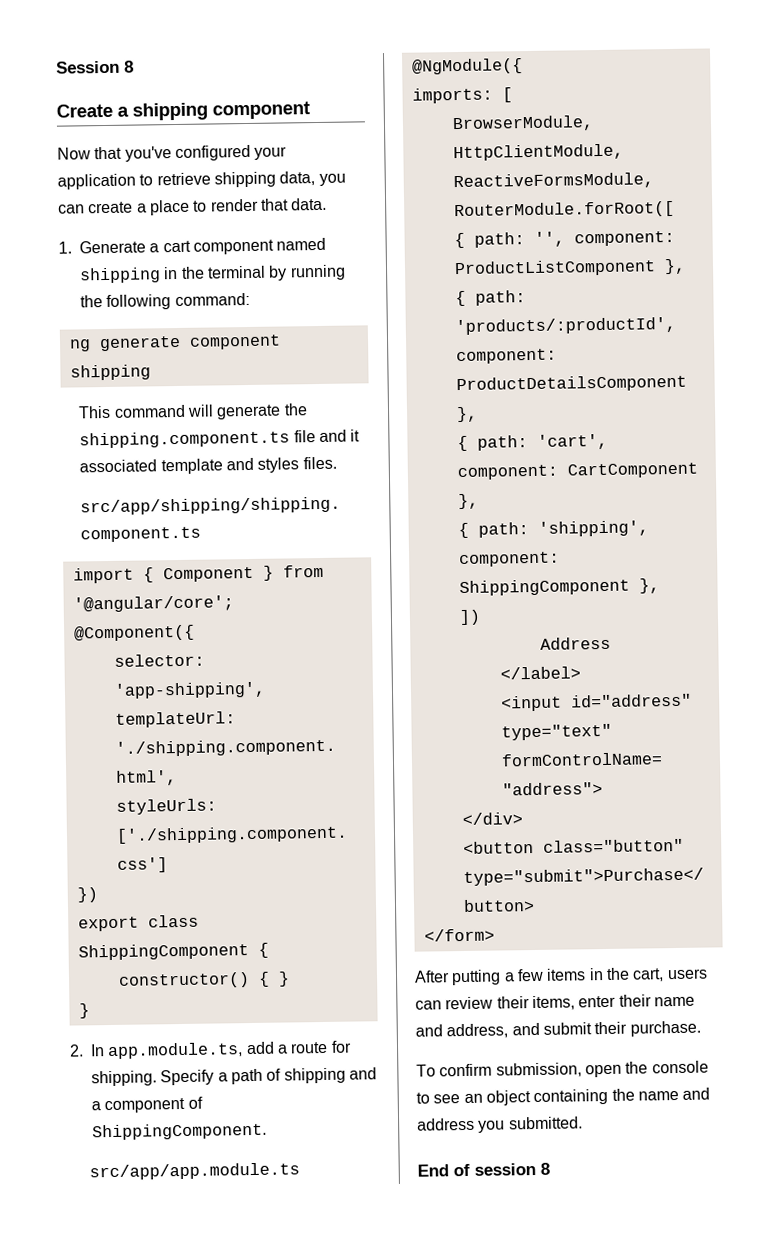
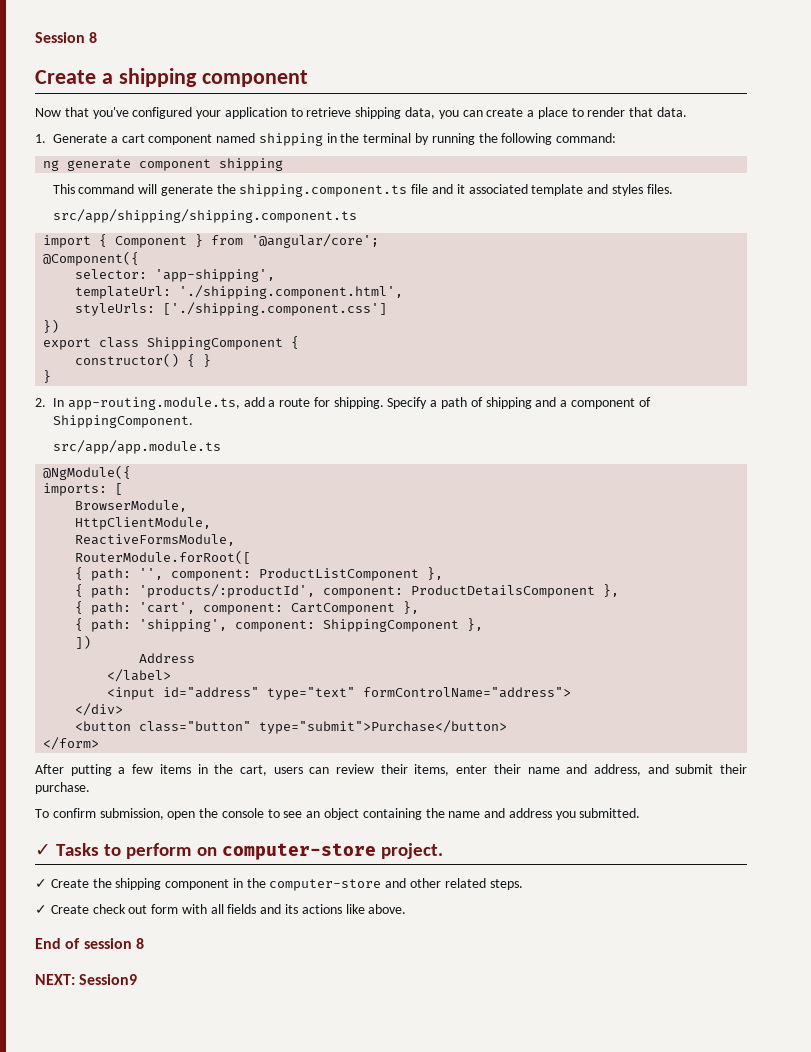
- 2. In app.module.ts, add a route for shipping.
+ 2. In app-routing.module.ts, add a route for shipping.
+ ✓ Tasks to perform on computer-store project.
+ ✓ Create the shipping component in the computer-store and other related steps.
+ ✓ Create check out form with all fields and its actions like above.
+ NEXT: Session9

